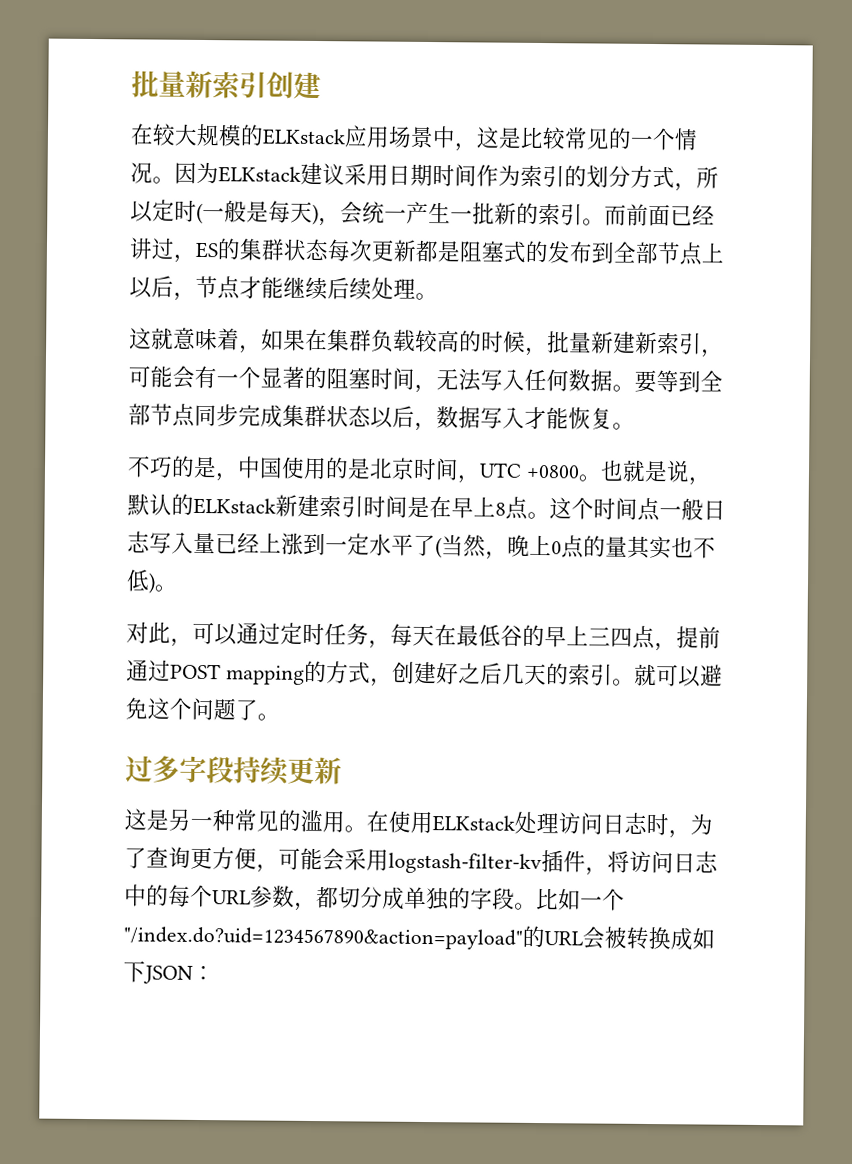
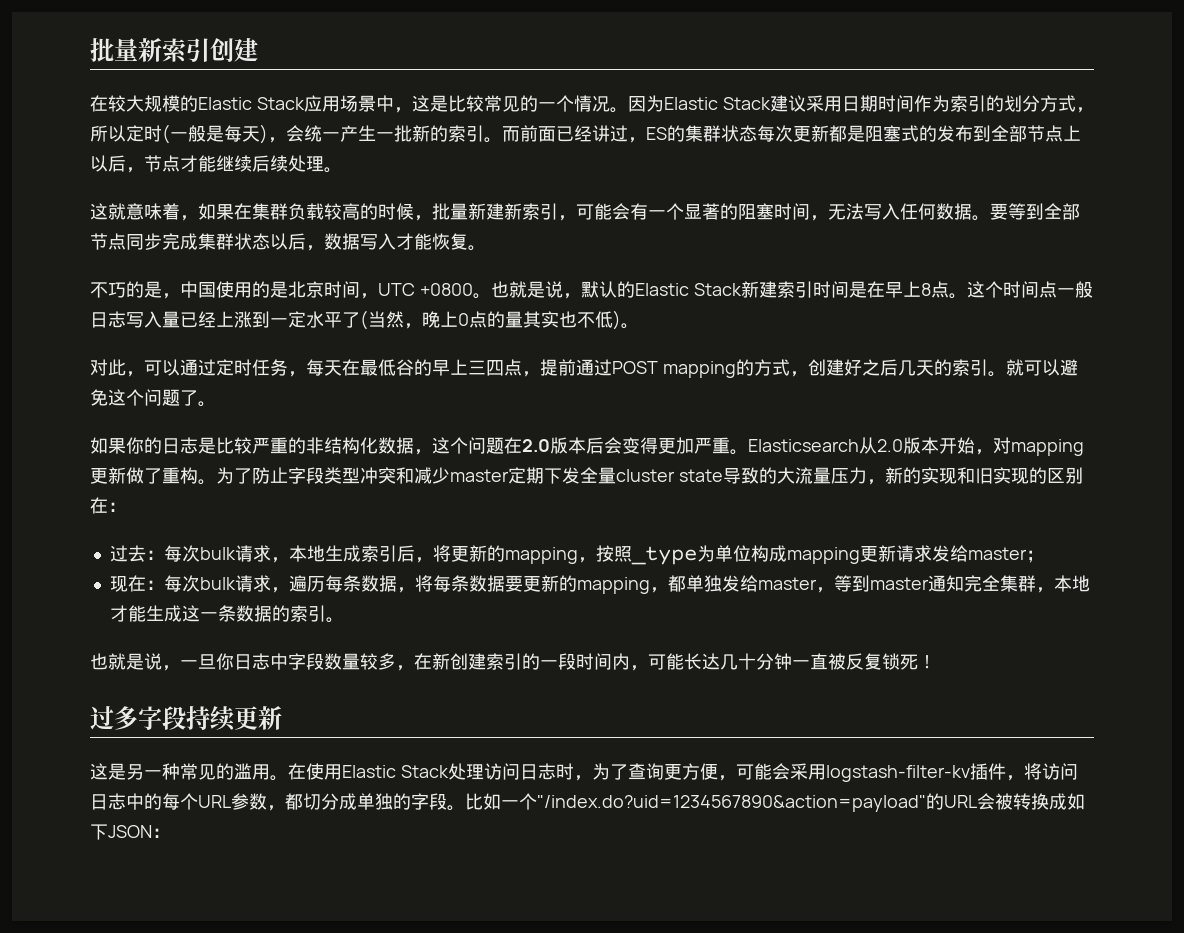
- 在较大规模的ELKstack应用场景中，这是比较常见的一个情况。
+ 在较大规模的Elastic Stack应用场景中，这是比较常见的一个情况。
- 因为ELKstack建议采用日期时间作为索引的划分方式，所以定时(一般是每天)，会统一产生一批新的索引。
+ 因为Elastic Stack建议采用日期时间作为索引的划分方式，所以定时(一般是每天)，会统一产生一批新的索引。
- 也就是说，默认的ELKstack新建索引时间是在早上8点。
+ 也就是说，默认的Elastic Stack新建索引时间是在早上8点。
+ 如果你的日志是比较严重的非结构化数据，这个问题在2.0版本后会变得更加严重。Elasticsearch从2.0版本开始，对mapping更新做了重构。为了防止字段类型冲突和减少master定期下发全量cluster state导致的大流量压力，新的实现和旧实现的区别在：
+ 过去：每次bulk请求，本地生成索引后，将更新的mapping，按照_type为单位构成mapping更新请求发给master；
+ 现在：每次bulk请求，遍历每条数据，将每条数据要更新的mapping，都单独发给master，等到master通知完全集群，本地才能生成这一条数据的索引。
+ 也就是说，一旦你日志中字段数量较多，在新创建索引的一段时间内，可能长达几十分钟一直被反复锁死！
- 在使用ELKstack处理访问日志时，为了查询更方便，可能会采用logstash-filter-kv插件，将访问日志中的每个URL参数，都切分成单独的字段。
+ 在使用Elastic Stack处理访问日志时，为了查询更方便，可能会采用logstash-filter-kv插件，将访问日志中的每个URL参数，都切分成单独的字段。

